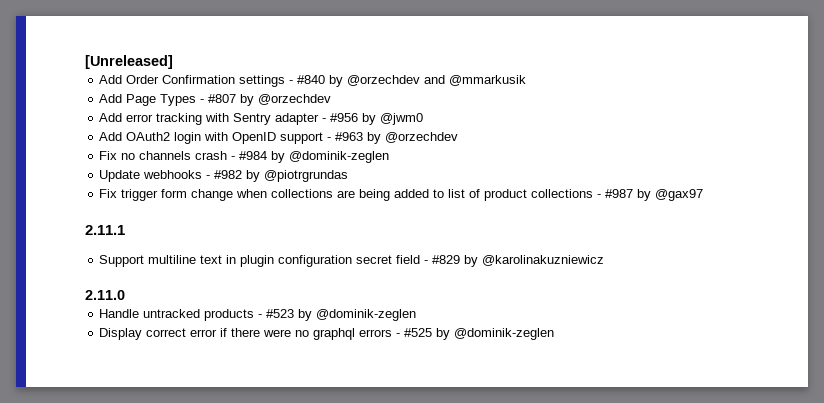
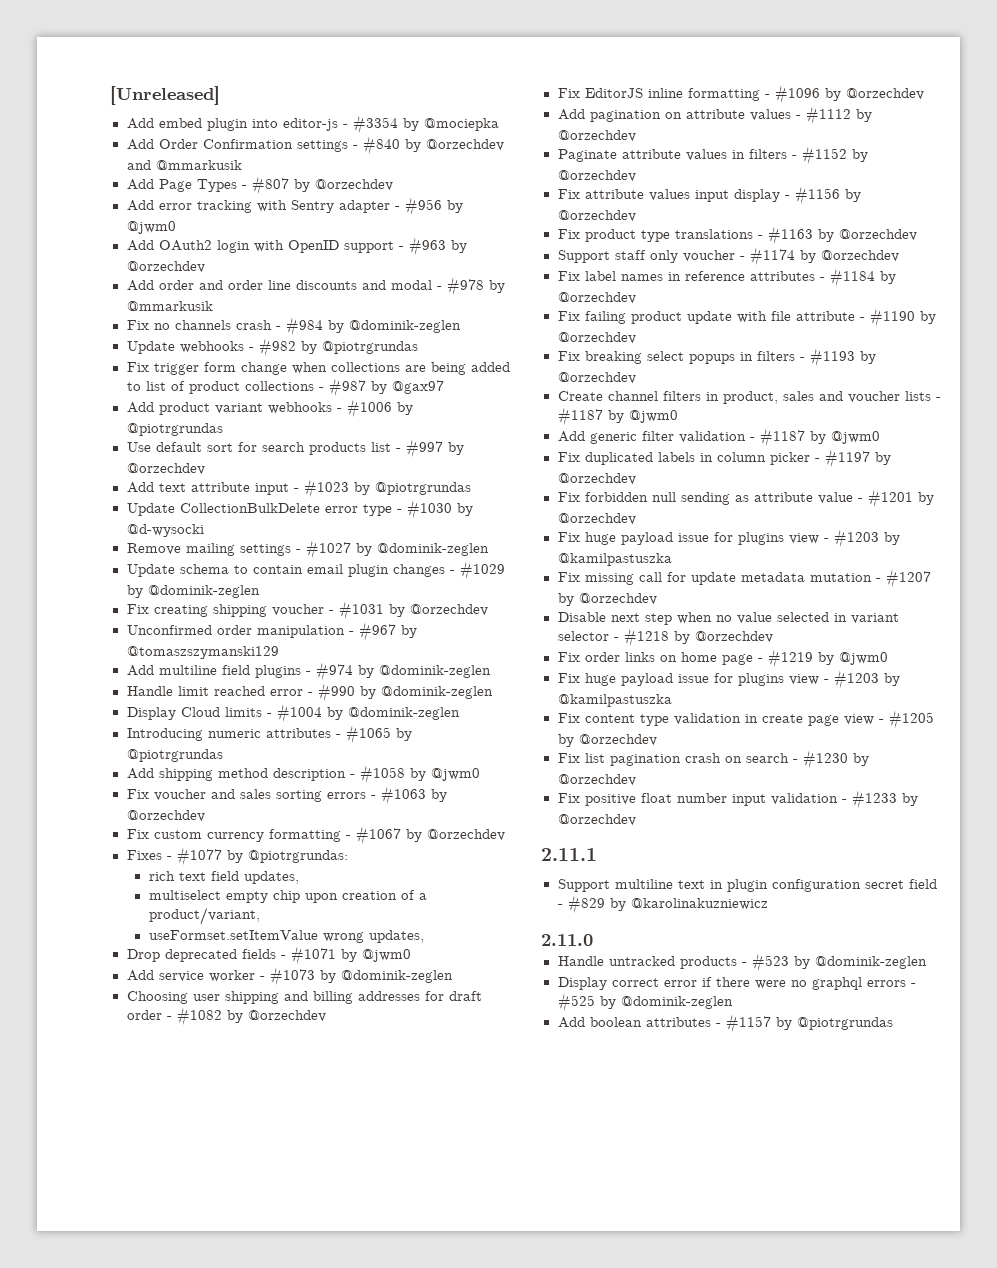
+ Add embed plugin into editor-js - #3354 by @mociepka
+ Add order and order line discounts and modal - #978 by @mmarkusik
+ Add product variant webhooks - #1006 by @piotrgrundas
+ Use default sort for search products list - #997 by @orzechdev
+ Add text attribute input - #1023 by @piotrgrundas
+ Update CollectionBulkDelete error type - #1030 by @d-wysocki
+ Remove mailing settings - #1027 by @dominik-zeglen
+ Update schema to contain email plugin changes - #1029 by @dominik-zeglen
+ Fix creating shipping voucher - #1031 by @orzechdev
+ Unconfirmed order manipulation - #967 by @tomaszszymanski129
+ Add multiline field plugins - #974 by @dominik-zeglen
+ Handle limit reached error - #990 by @dominik-zeglen
+ Display Cloud limits - #1004 by @dominik-zeglen
+ Introducing numeric attributes - #1065 by @piotrgrundas
+ Add shipping method description - #1058 by @jwm0
+ Fix voucher and sales sorting errors - #1063 by @orzechdev
+ Fix custom currency formatting - #1067 by @orzechdev
+ Fixes - #1077 by @piotrgrundas:
+ rich text field updates,
+ multiselect empty chip upon creation of a product/variant,
+ useFormset.setItemValue wrong updates,
+ Drop deprecated fields - #1071 by @jwm0
+ Add service worker - #1073 by @dominik-zeglen
+ Choosing user shipping and billing addresses for draft order - #1082 by @orzechdev
+ Fix EditorJS inline formatting - #1096 by @orzechdev
+ Add pagination on attribute values - #1112 by @orzechdev
+ Paginate attribute values in filters - #1152 by @orzechdev
+ Fix attribute values input display - #1156 by @orzechdev
+ Fix product type translations - #1163 by @orzechdev
+ Support staff only voucher - #1174 by @orzechdev
+ Fix label names in reference attributes - #1184 by @orzechdev
+ Fix failing product update with file attribute - #1190 by @orzechdev
+ Fix breaking select popups in filters - #1193 by @orzechdev
+ Create channel filters in product, sales and voucher lists - #1187 by @jwm0
+ Add generic filter validation - #1187 by @jwm0
+ Fix duplicated labels in column picker - #1197 by @orzechdev
+ Fix forbidden null sending as attribute value - #1201 by @orzechdev
+ Fix huge payload issue for plugins view - #1203 by @kamilpastuszka
+ Fix missing call for update metadata mutation - #1207 by @orzechdev
+ Disable next step when no value selected in variant selector - #1218 by @orzechdev
+ Fix order links on home page - #1219 by @jwm0
+ Fix huge payload issue for plugins view - #1203 by @kamilpastuszka
+ Fix content type validation in create page view - #1205 by @orzechdev
+ Fix list pagination crash on search - #1230 by @orzechdev
+ Fix positive float number input validation - #1233 by @orzechdev
+ Add boolean attributes - #1157 by @piotrgrundas

